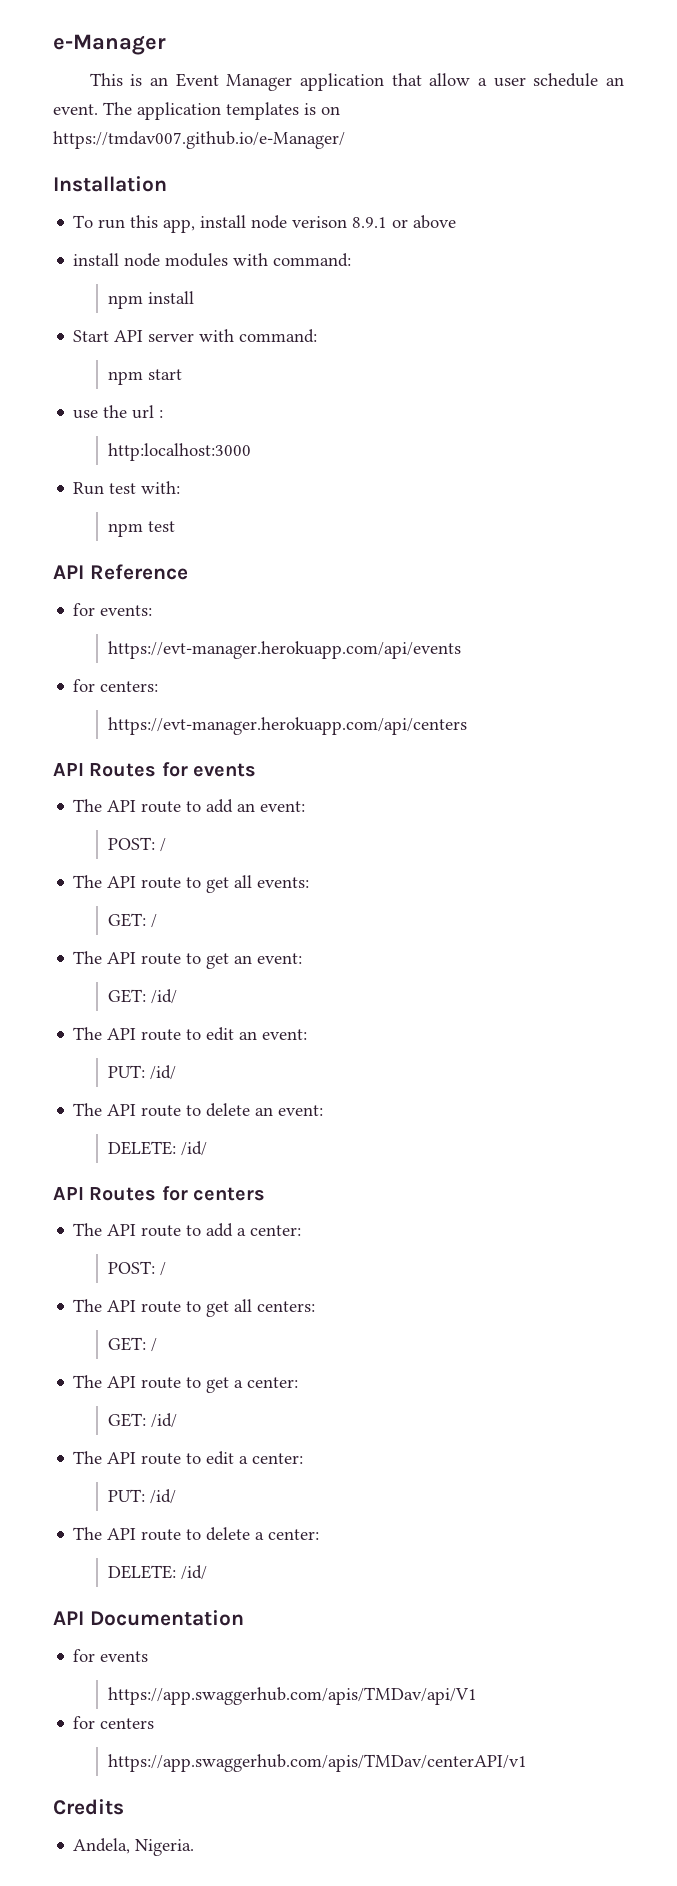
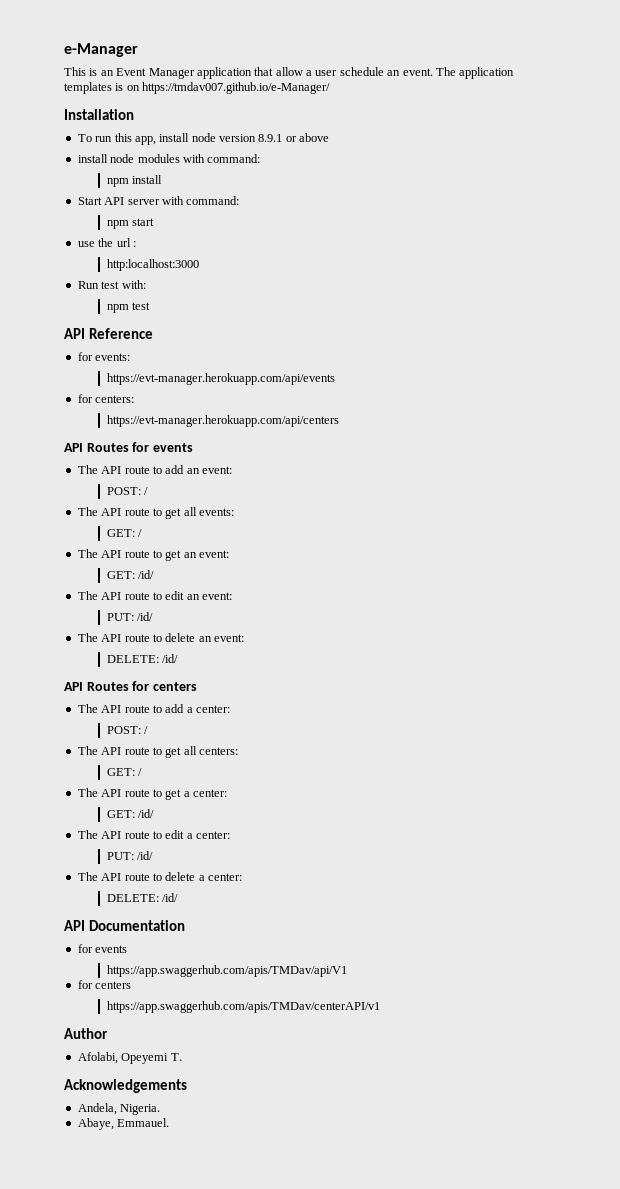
- To run this app, install node verison 8.9.1 or above
+ To run this app, install node version 8.9.1 or above
- Credits
+ Author
+ Afolabi, Opeyemi T.
+ Acknowledgements
+ Abaye, Emmauel.

